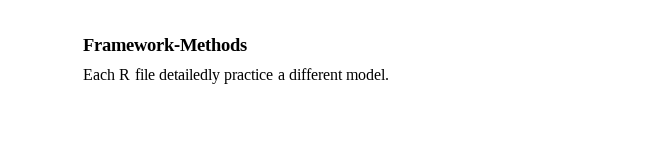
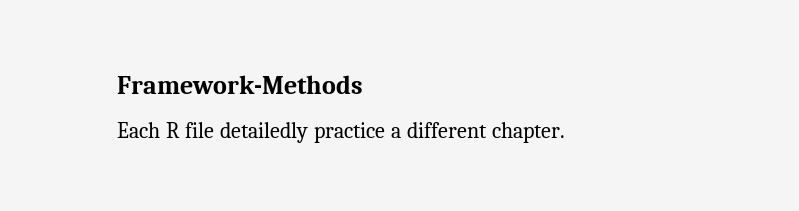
- Each R file detailedly practice a different model.
+ Each R file detailedly practice a different chapter.

